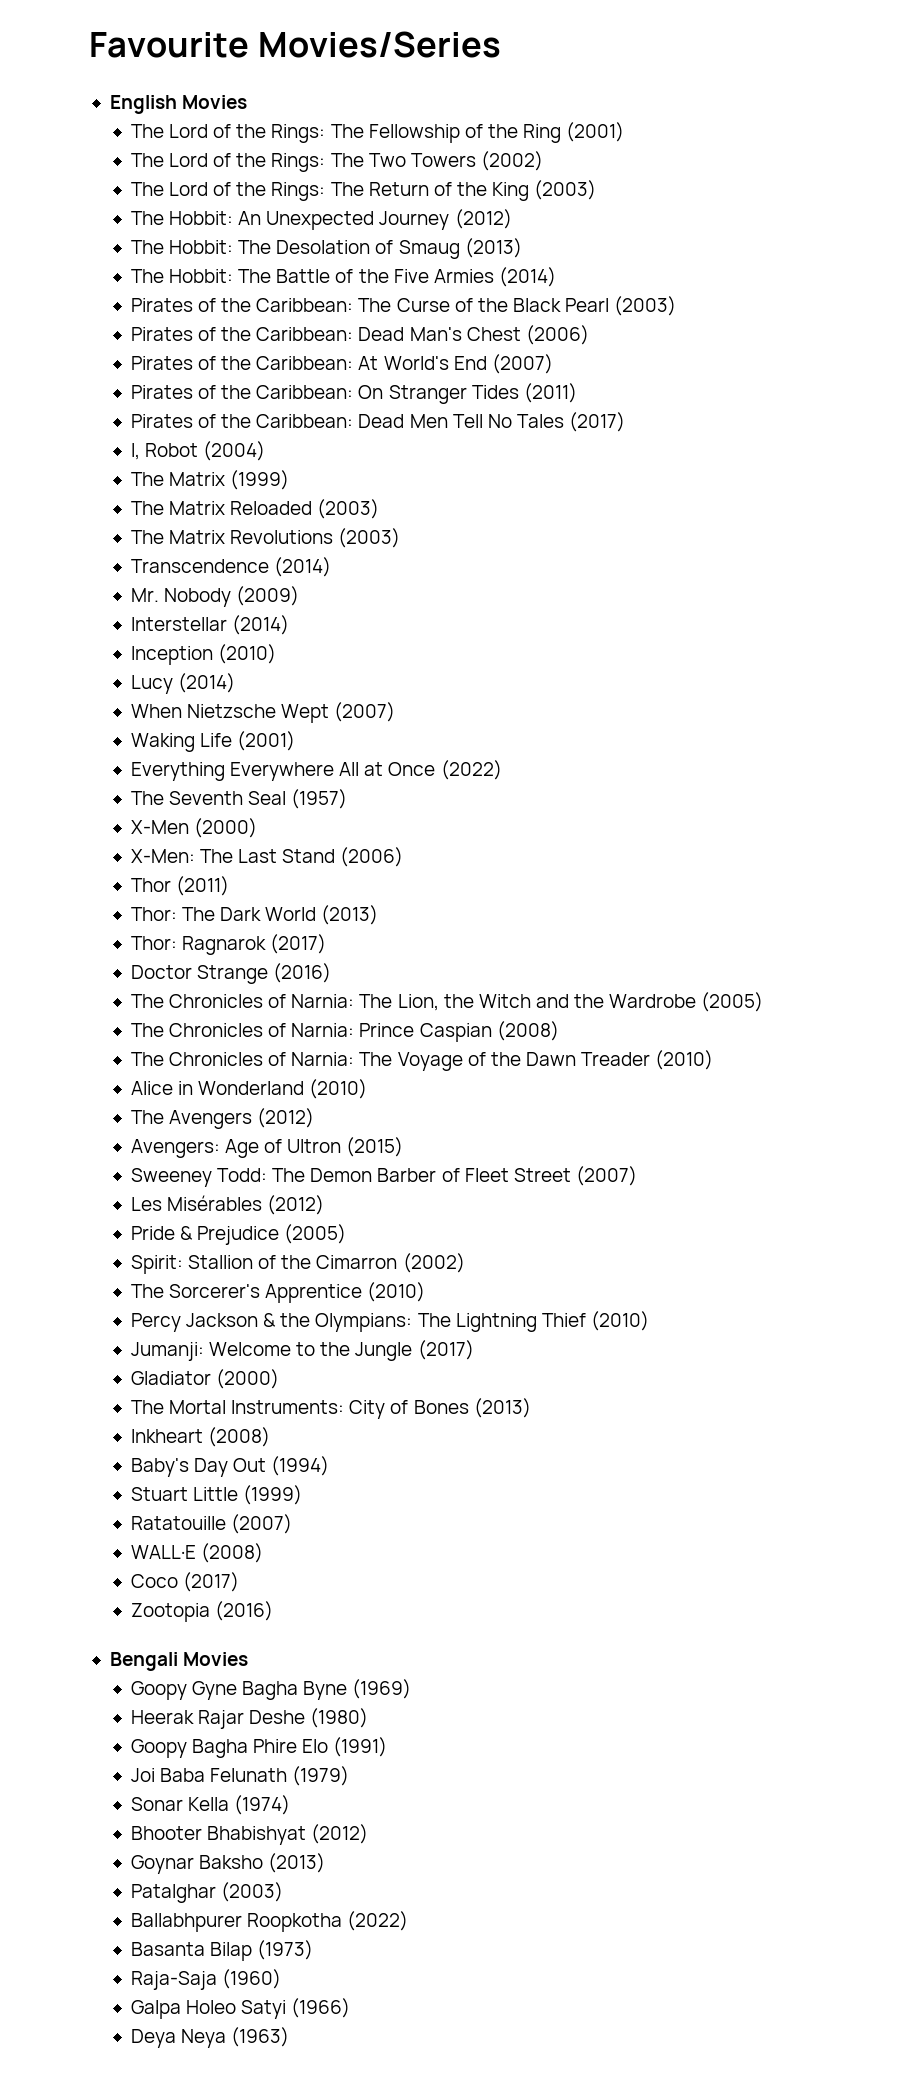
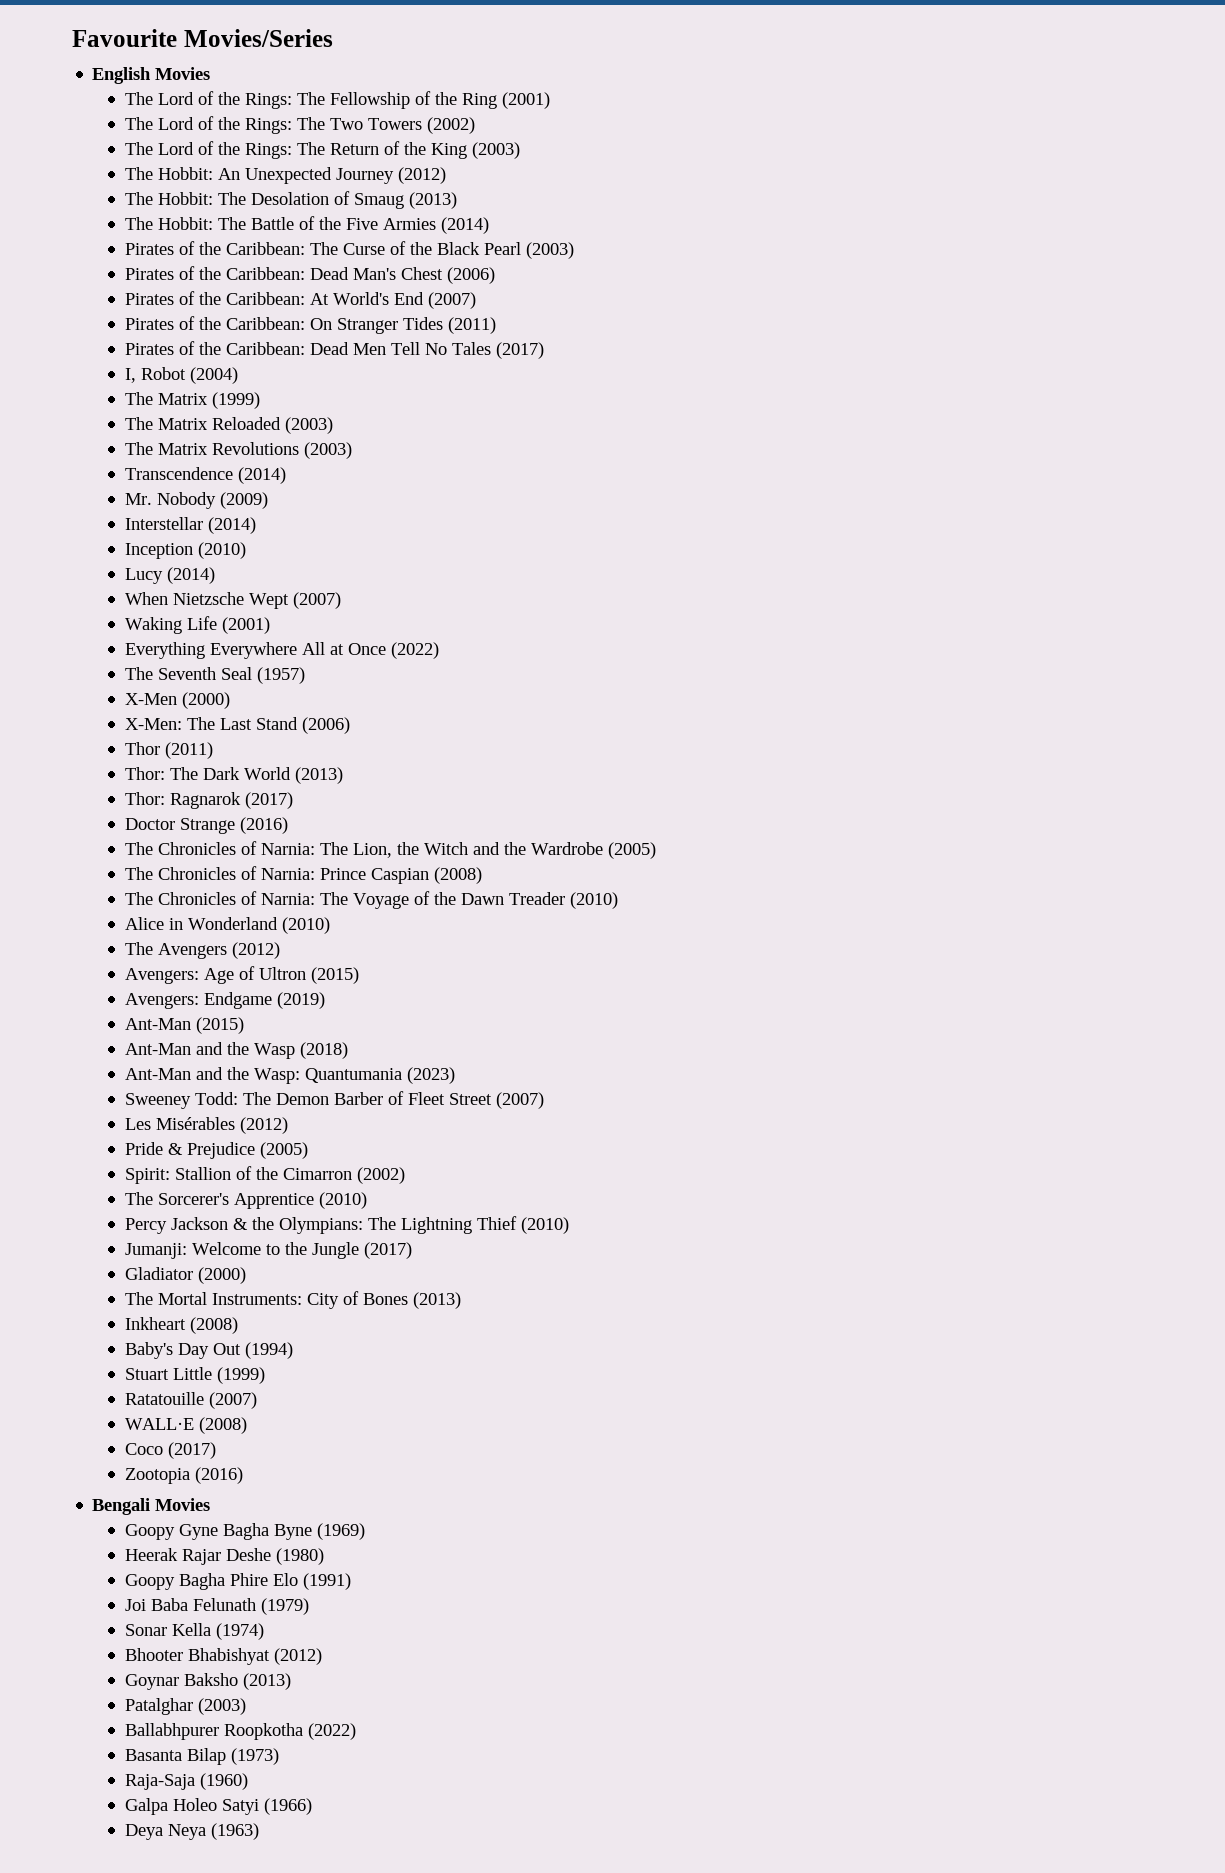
+ Avengers: Endgame (2019)
+ Ant-Man (2015)
+ Ant-Man and the Wasp (2018)
+ Ant-Man and the Wasp: Quantumania (2023)

